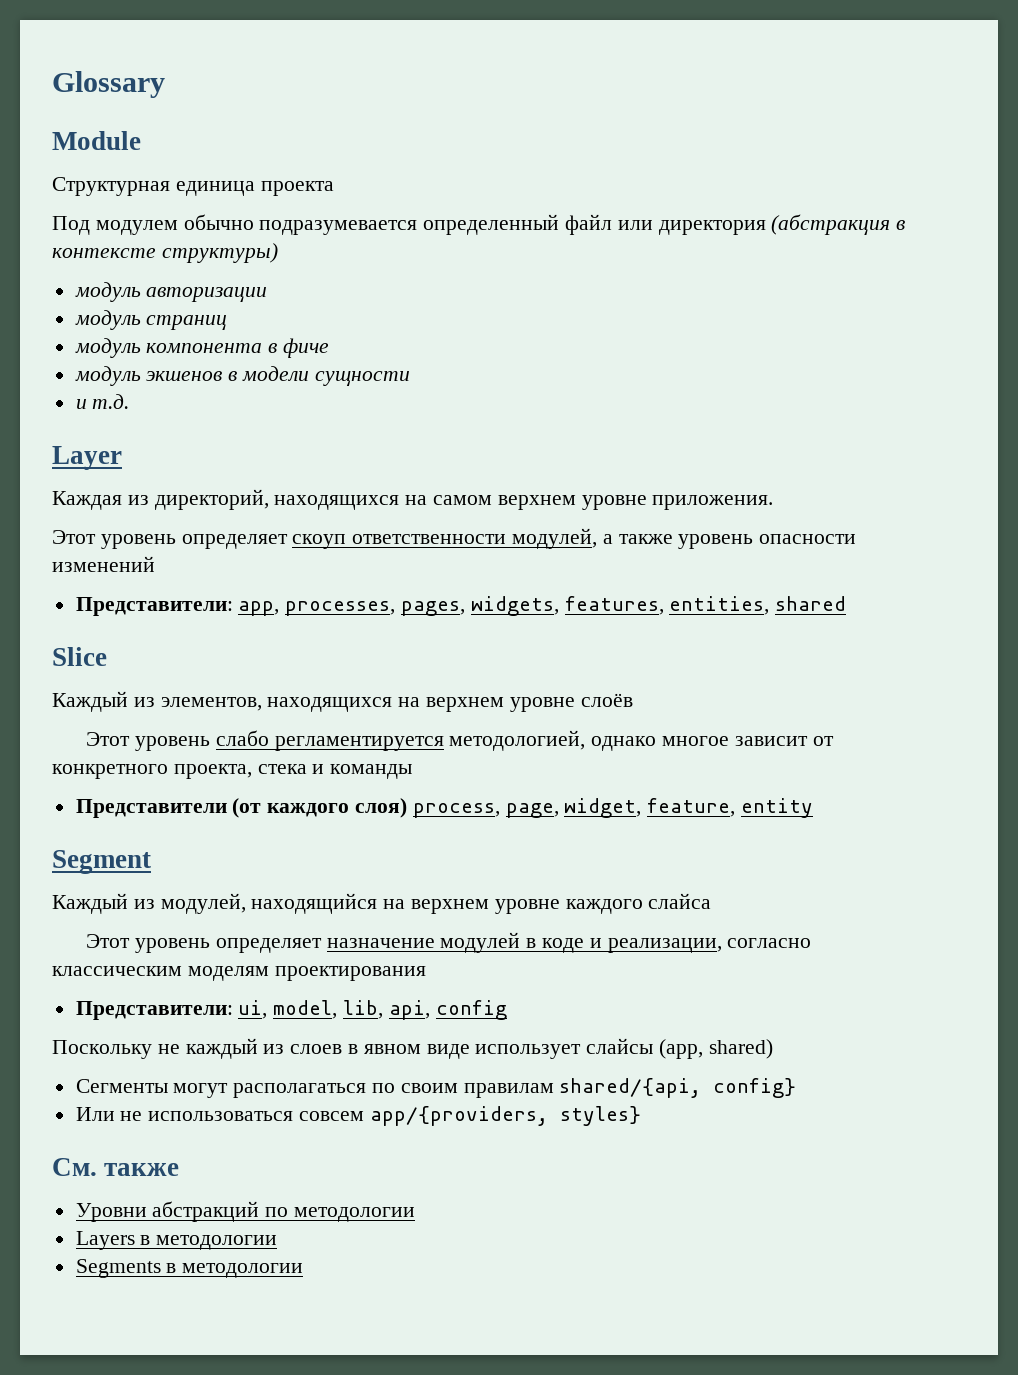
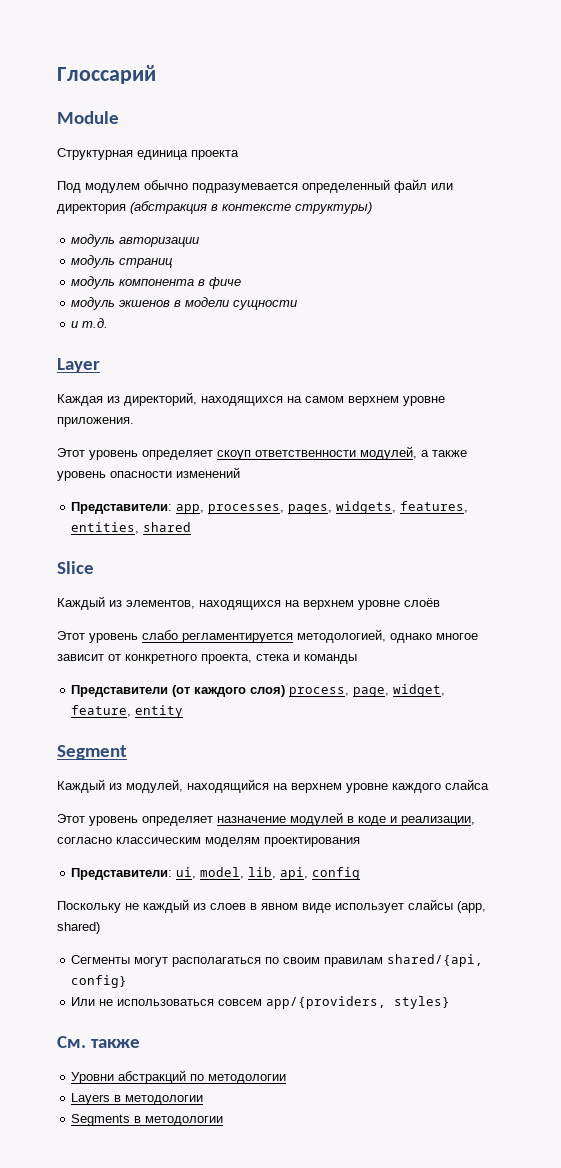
- Glossary
+ Глоссарий

